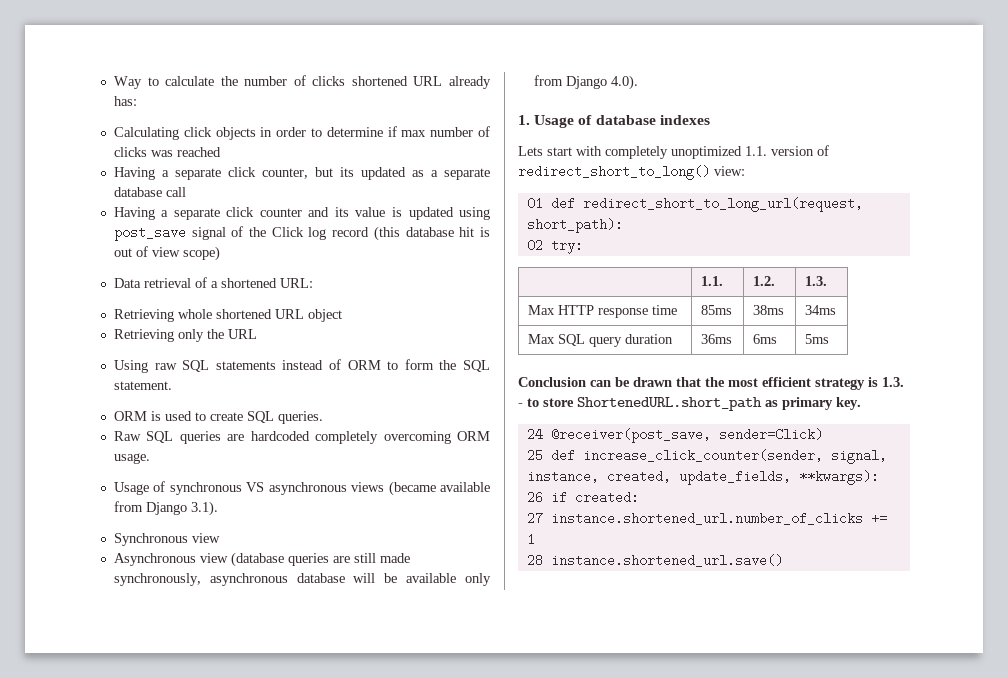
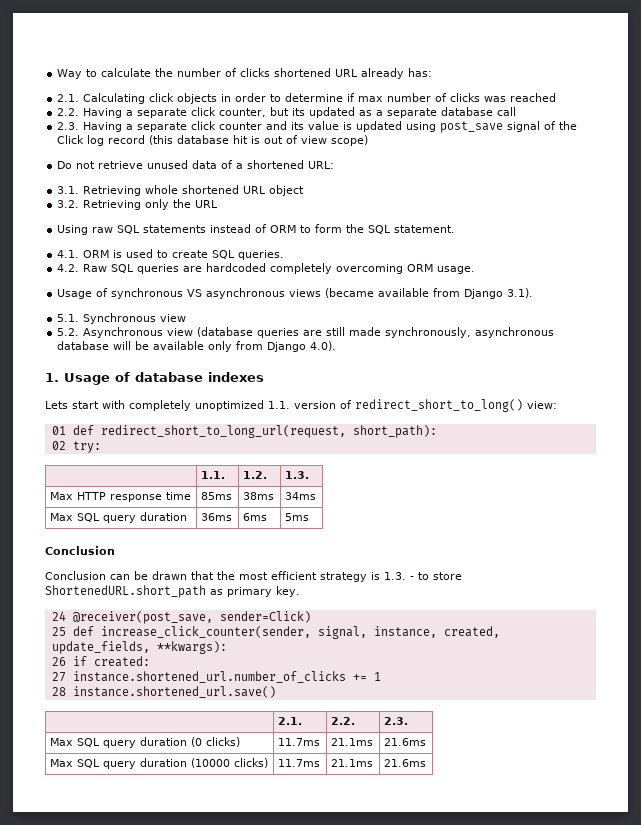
- Calculating click objects in order to determine if max number of clicks was reached
+ 2.1. Calculating click objects in order to determine if max number of clicks was reached
- Having a separate click counter, but its updated as a separate database call
+ 2.2. Having a separate click counter, but its updated as a separate database call
- Having a separate click counter and its value is updated using post_save signal of the Click log record (this database hit is out of view scope)
+ 2.3. Having a separate click counter and its value is updated using post_save signal of the Click log record (this database hit is out of view scope)
- Data retrieval of a shortened URL:
+ Do not retrieve unused data of a shortened URL:
- Retrieving whole shortened URL object
+ 3.1. Retrieving whole shortened URL object
- Retrieving only the URL
+ 3.2. Retrieving only the URL
- ORM is used to create SQL queries.
+ 4.1. ORM is used to create SQL queries.
- Raw SQL queries are hardcoded completely overcoming ORM usage.
+ 4.2. Raw SQL queries are hardcoded completely overcoming ORM usage.
- Synchronous view
+ 5.1. Synchronous view
- Asynchronous view (database queries are still made synchronously, asynchronous database will be available only from Django 4.0).
+ 5.2. Asynchronous view (database queries are still made synchronously, asynchronous database will be available only from Django 4.0).
  Max SQL query duration | 36ms | 6ms | 5ms
+ Conclusion
+ | 2.1. | 2.2. | 2.3.
+ Max SQL query duration (0 clicks) | 11.7ms | 21.1ms | 21.6ms
+ Max SQL query duration (10000 clicks) | 11.7ms | 21.1ms | 21.6ms

